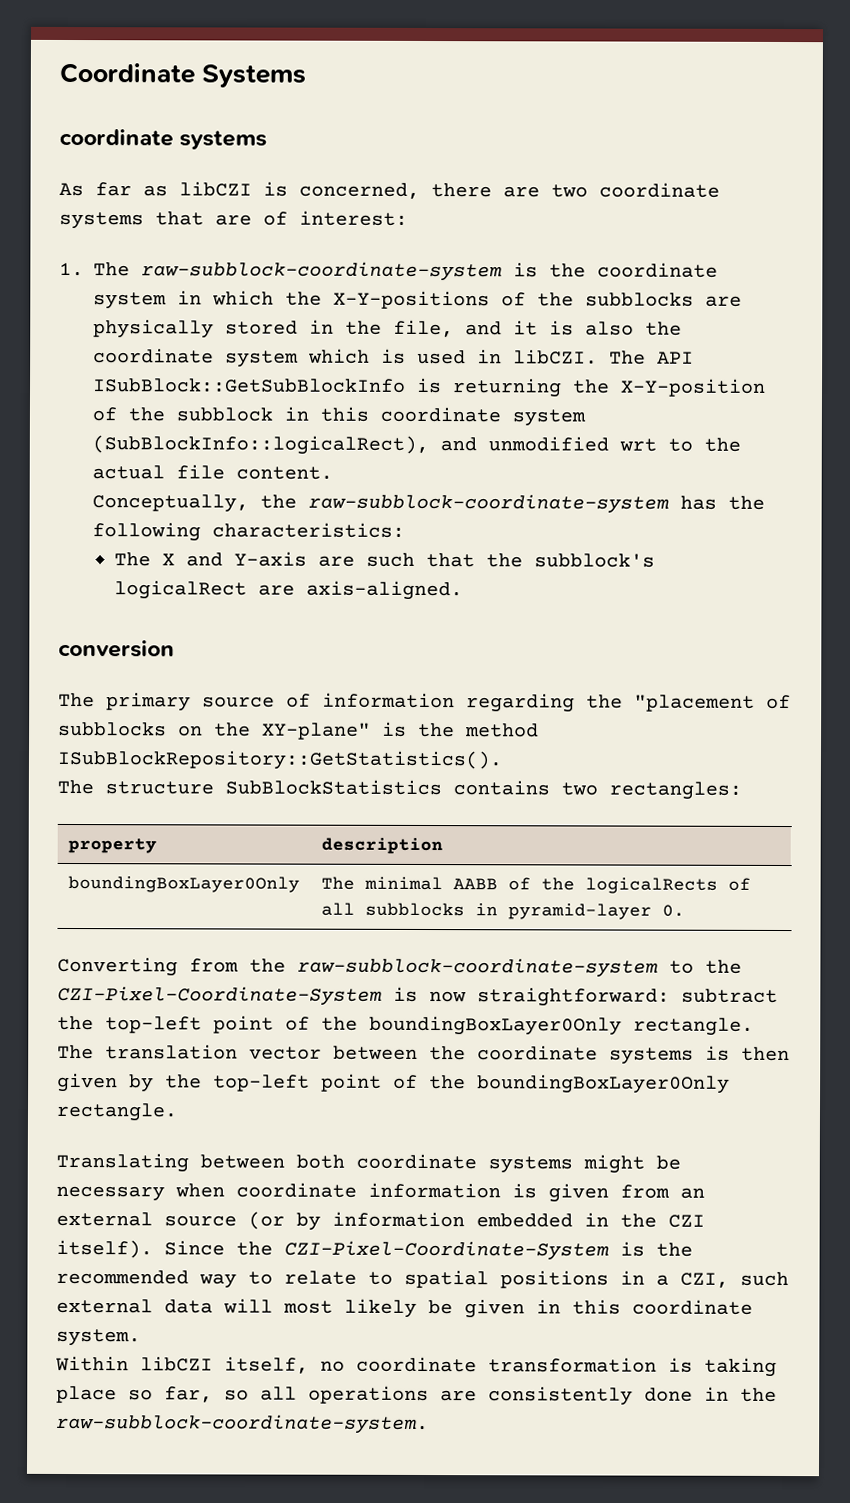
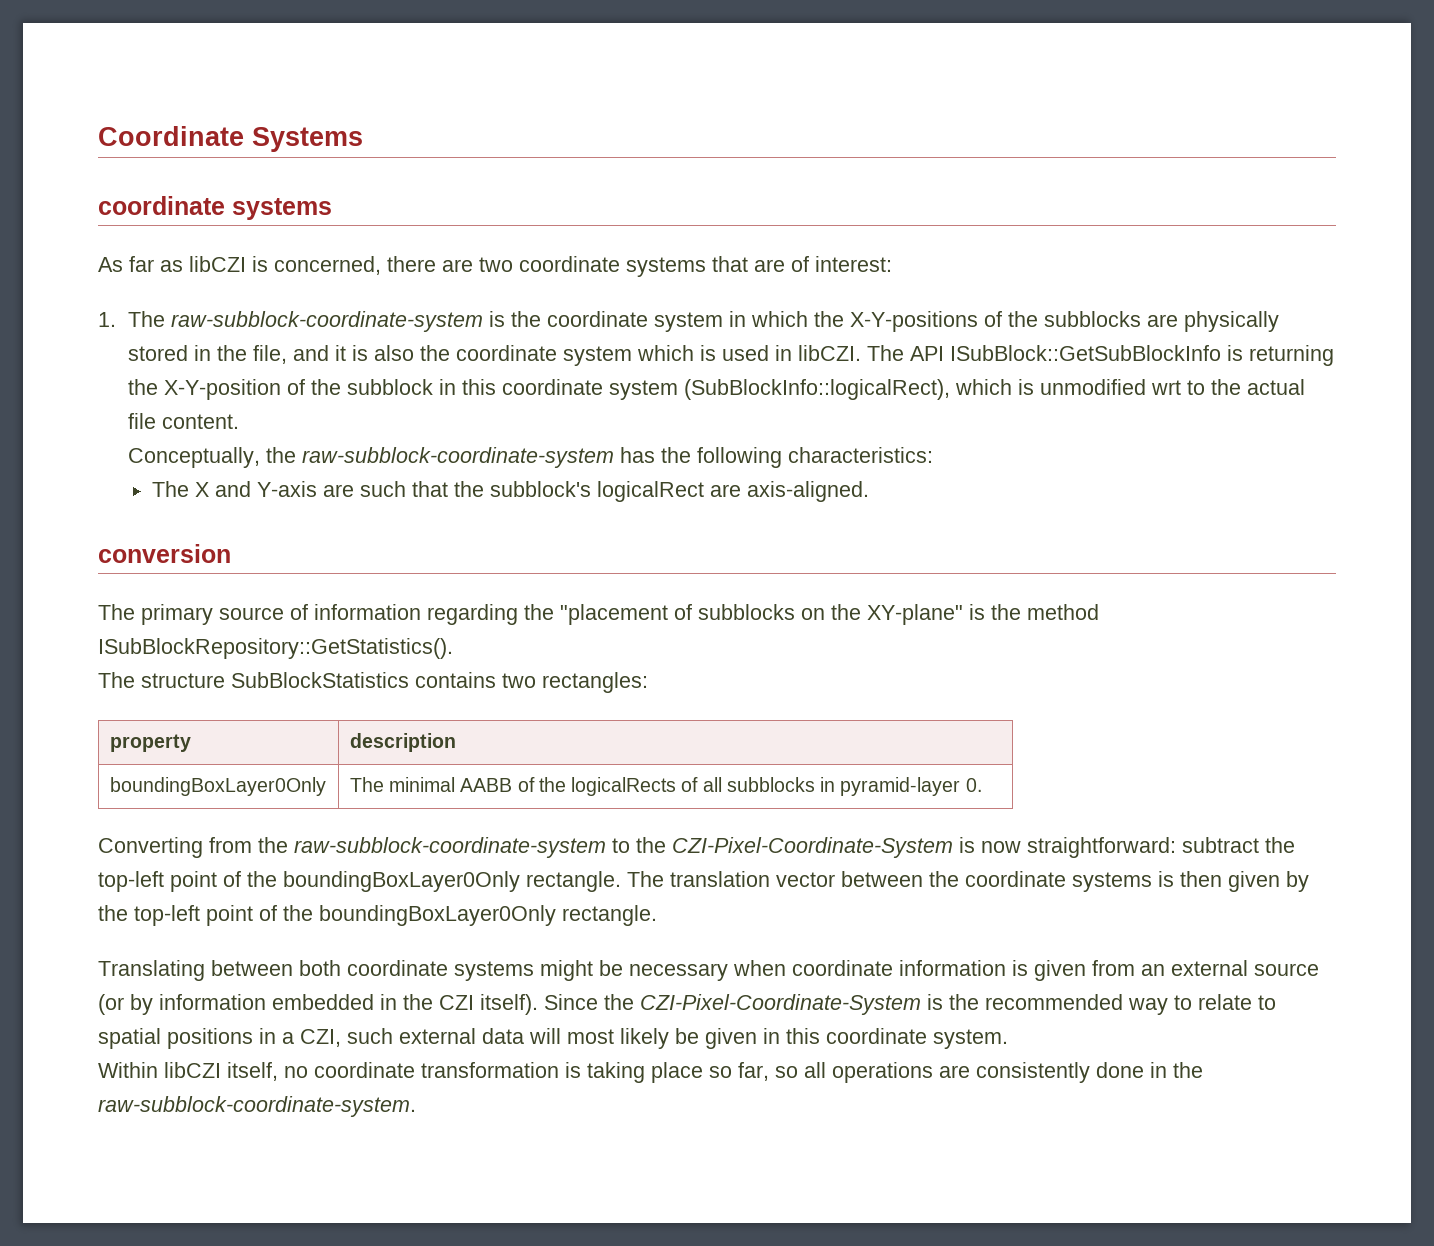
- The API ISubBlock::GetSubBlockInfo is returning the X-Y-position of the subblock in this coordinate system (SubBlockInfo::logicalRect), and unmodified wrt to the actual file content.
+ The API ISubBlock::GetSubBlockInfo is returning the X-Y-position of the subblock in this coordinate system (SubBlockInfo::logicalRect), which is unmodified wrt to the actual file content.

